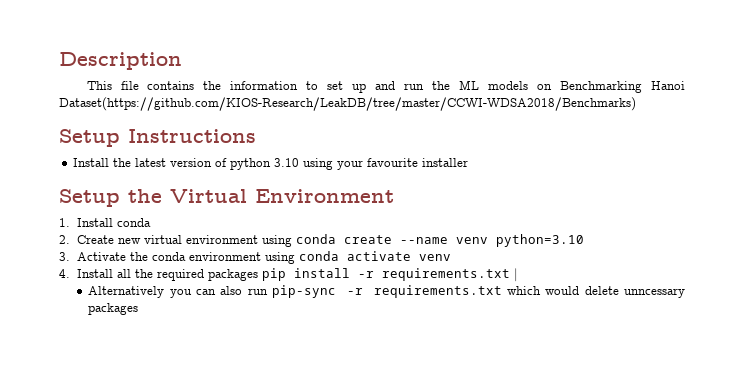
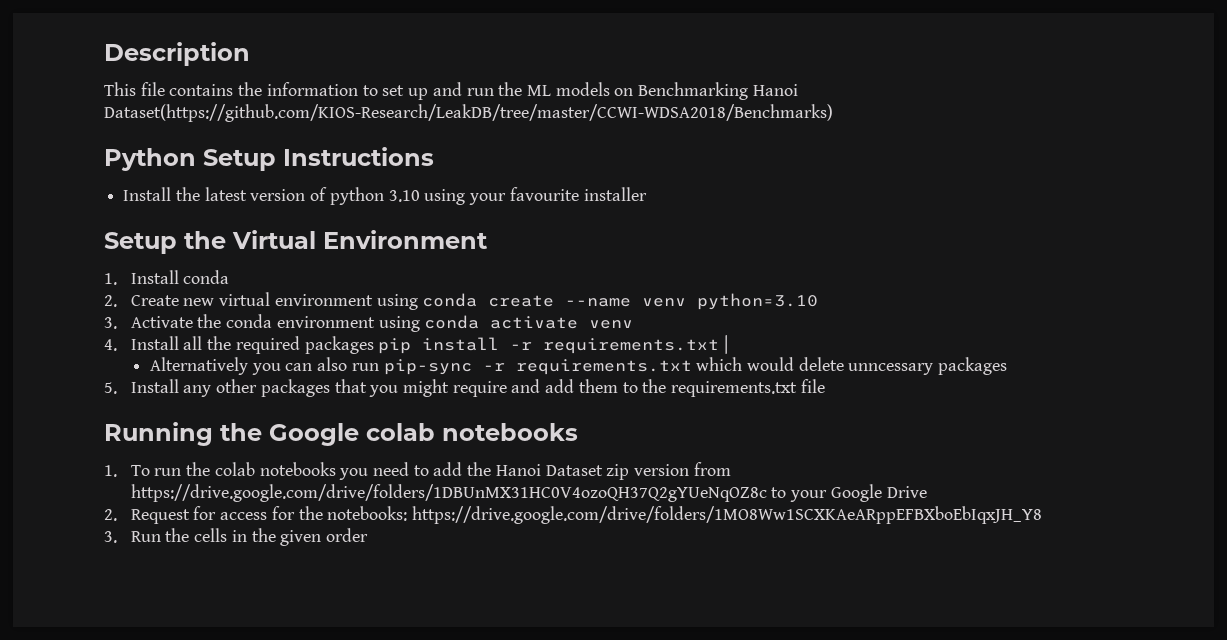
- Setup Instructions
+ Python Setup Instructions
+ 5. Install any other packages that you might require and add them to the requirements.txt file
+ Running the Google colab notebooks
+ 1. To run the colab notebooks you need to add the Hanoi Dataset zip version from https://drive.google.com/drive/folders/1DBUnMX31HC0V4ozoQH37Q2gYUeNqOZ8c to your Google Drive
+ 2. Request for access for the notebooks: https://drive.google.com/drive/folders/1MO8Ww1SCXKAeARppEFBXboEbIqxJH_Y8
+ 3. Run the cells in the given order

